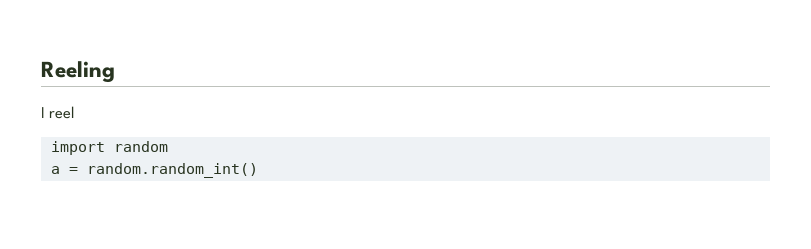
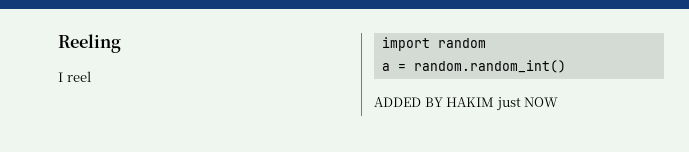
+ ADDED BY HAKIM just NOW

